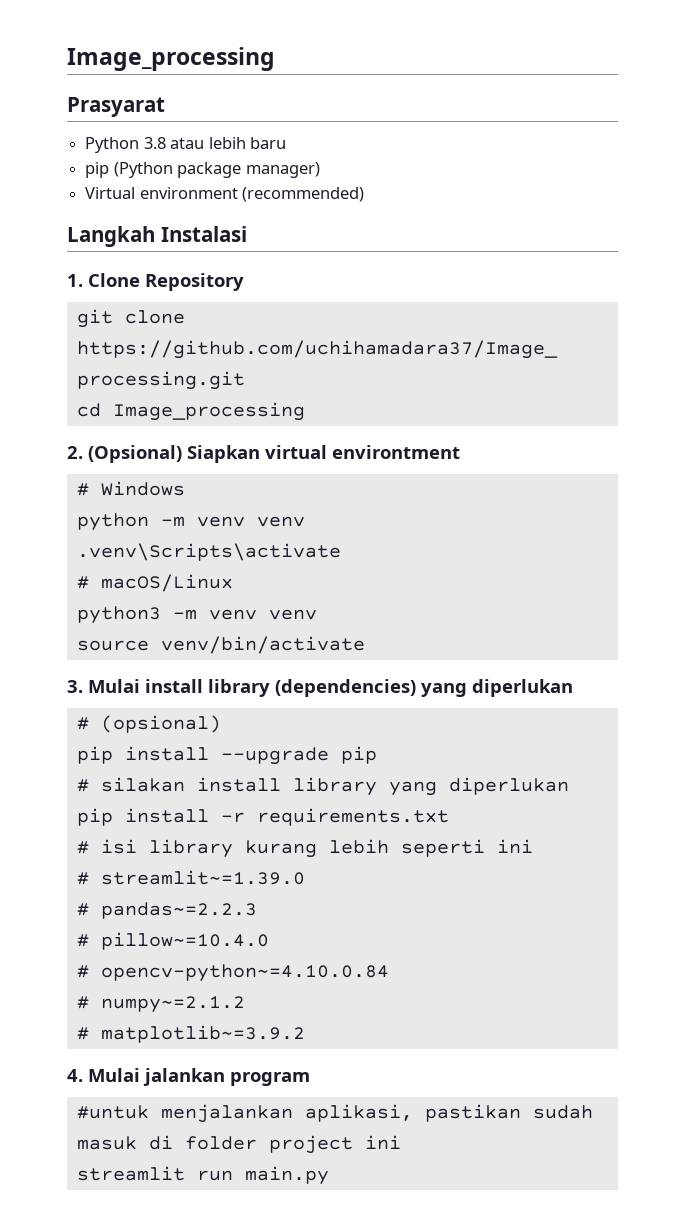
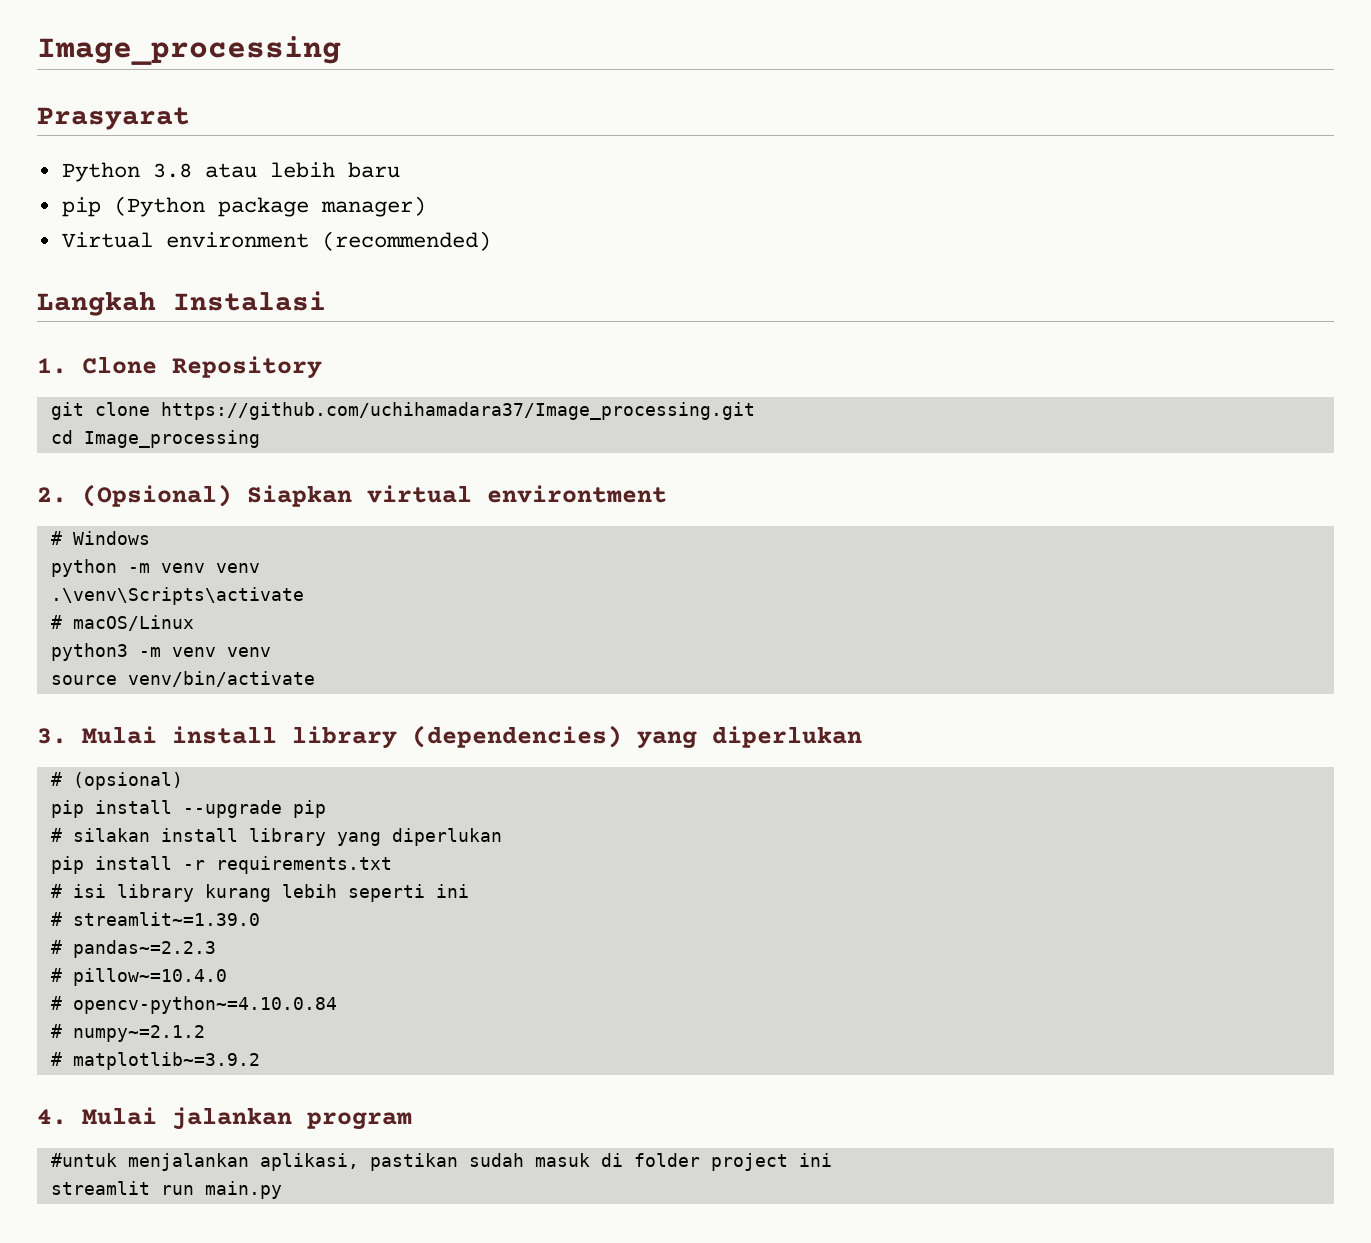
- .venv\Scripts\activate
+ .\venv\Scripts\activate

